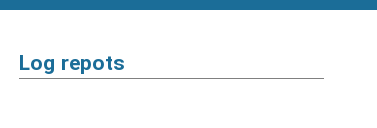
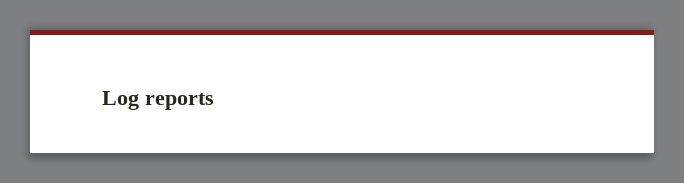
- Log repots
+ Log reports

